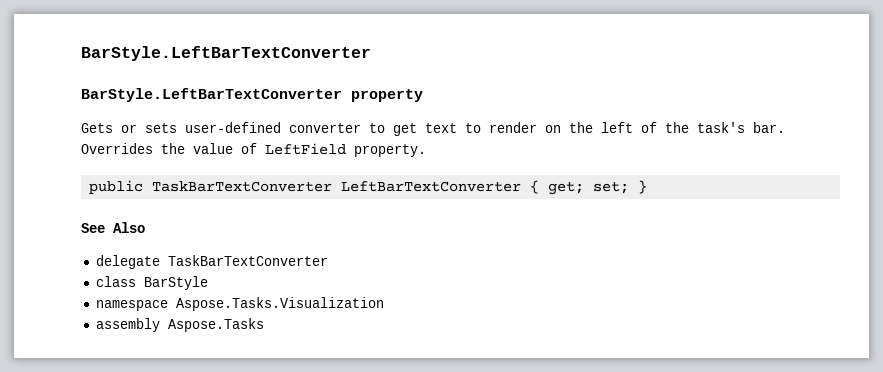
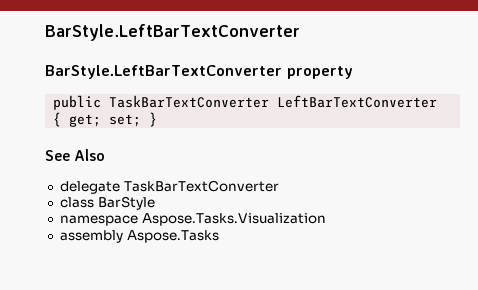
- Gets or sets user-defined converter to get text to render on the left of the task's bar. Overrides the value of LeftField property.

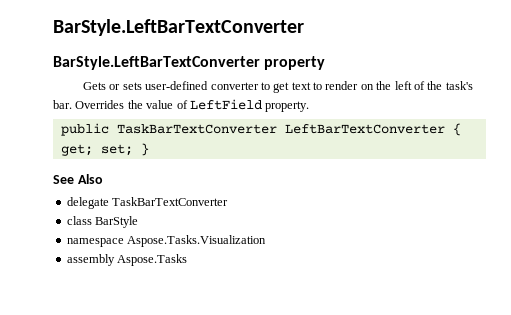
+ Gets or sets user-defined converter to get text to render on the left of the task's bar. Overrides the value of LeftField property.

